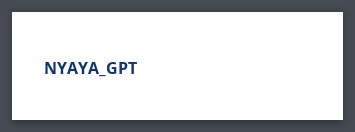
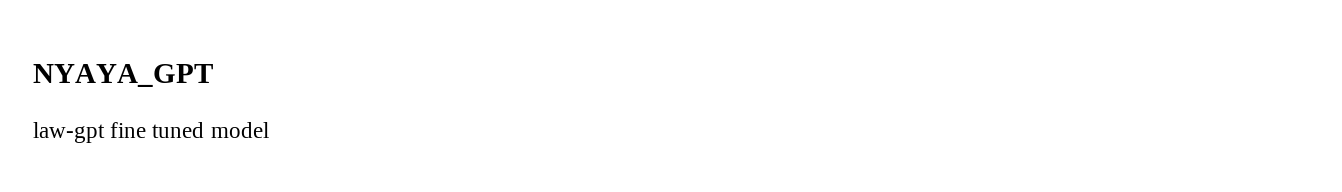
+ law-gpt fine tuned model

